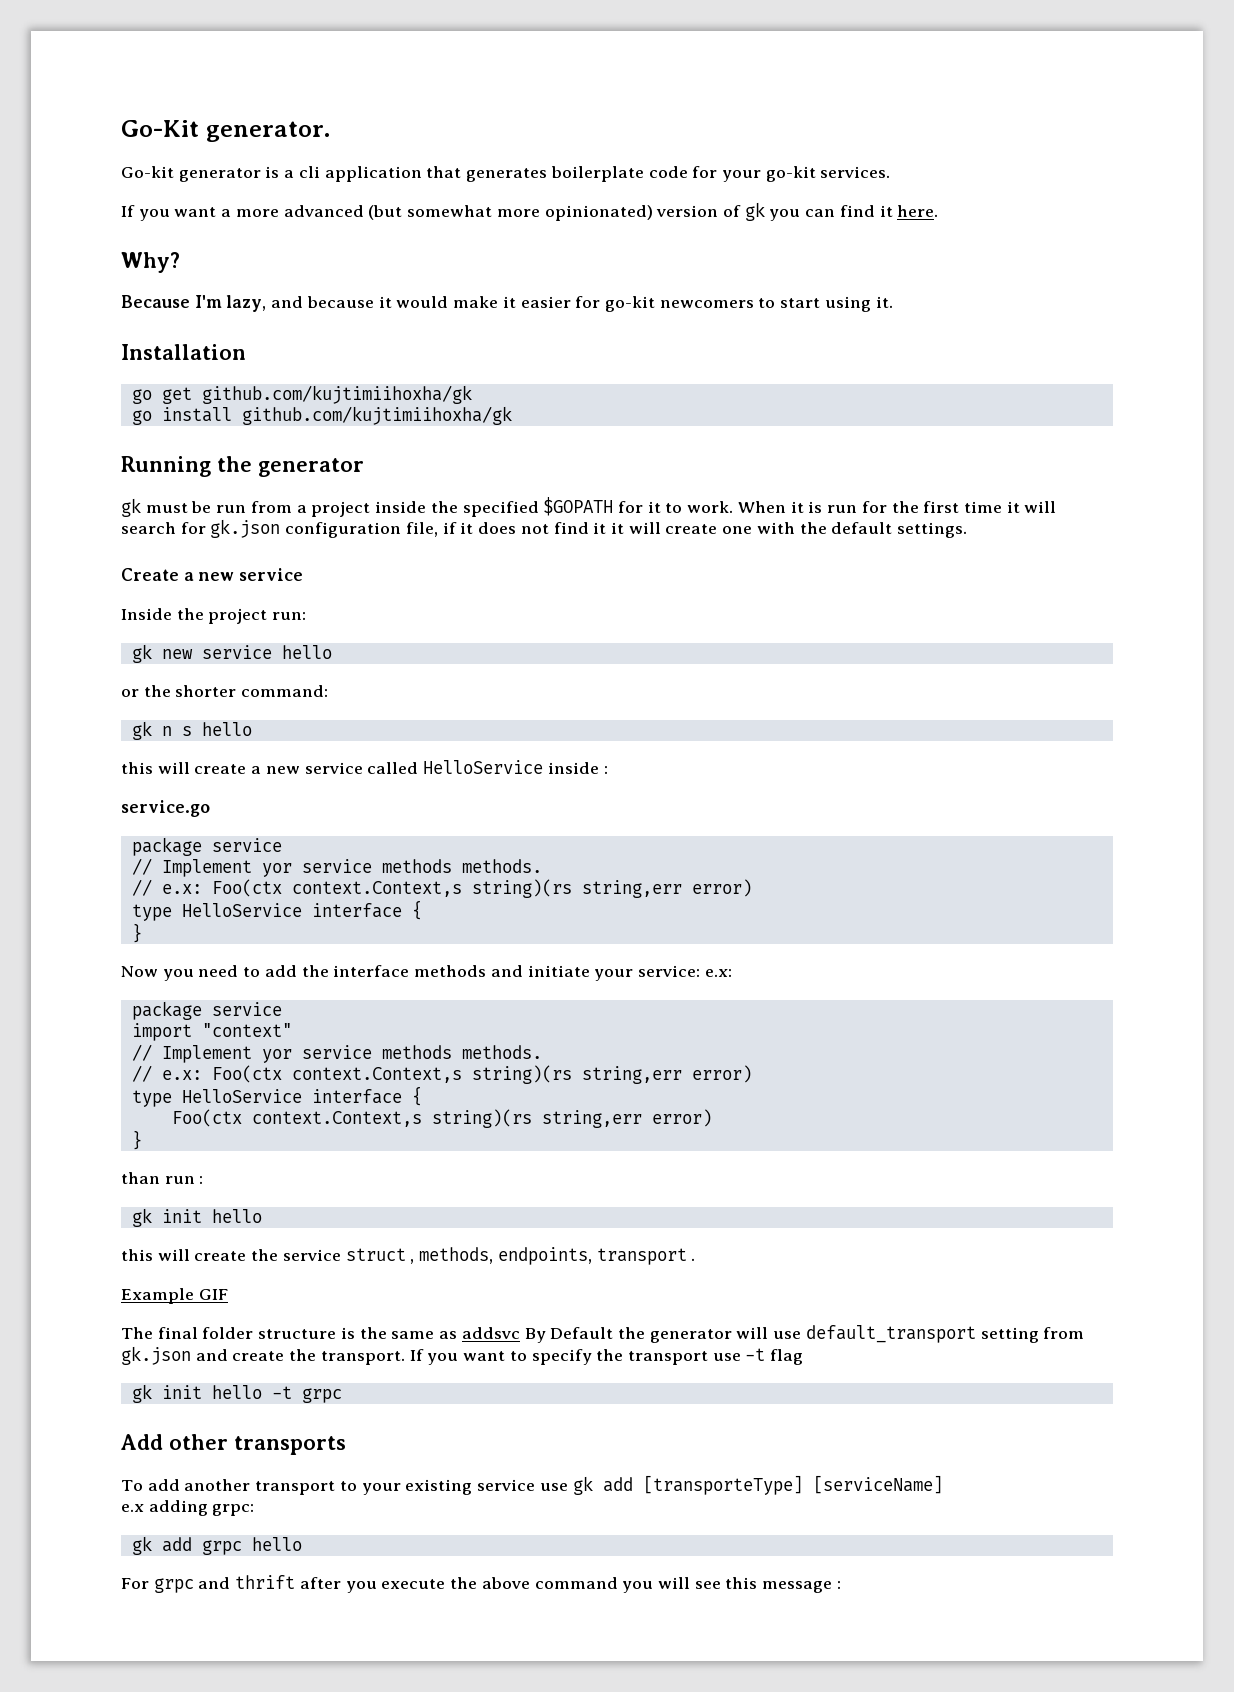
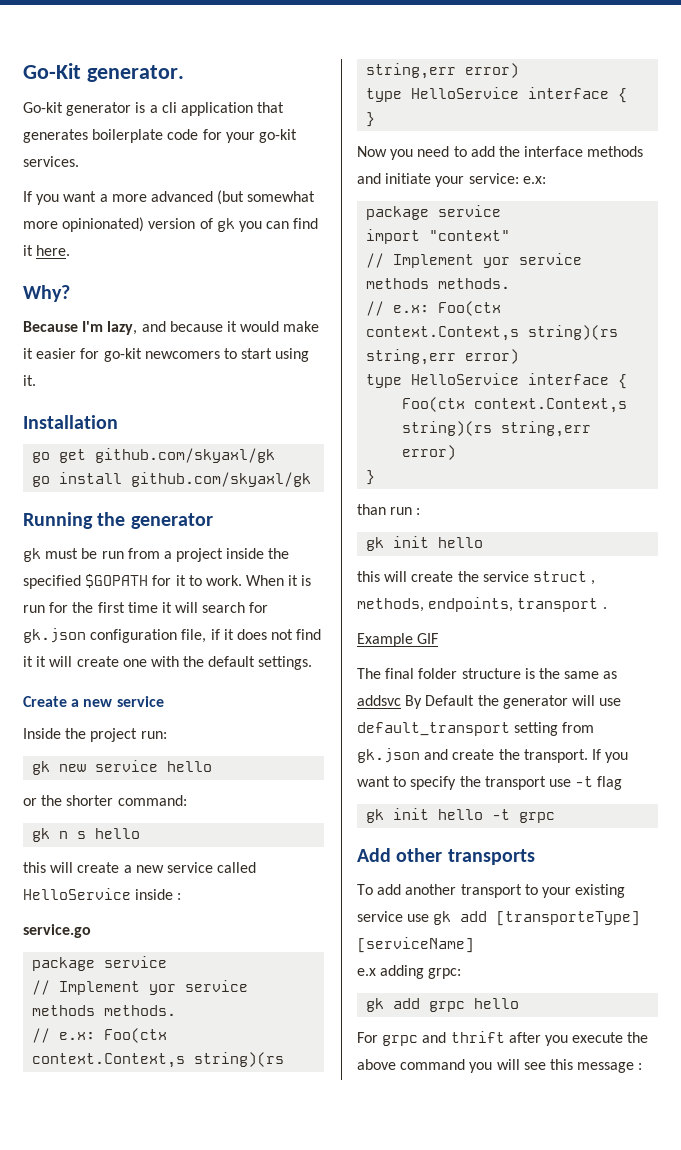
- go get github.com/kujtimiihoxha/gk
+ go get github.com/skyaxl/gk
- go install github.com/kujtimiihoxha/gk
+ go install github.com/skyaxl/gk

